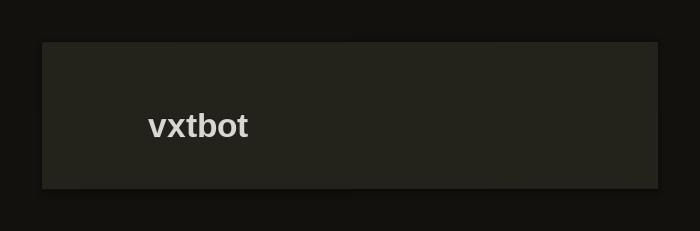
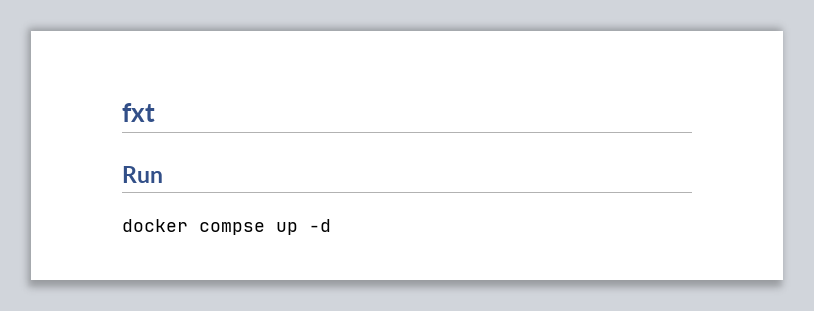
- vxtbot
+ fxt
+ Run
+ docker compse up -d

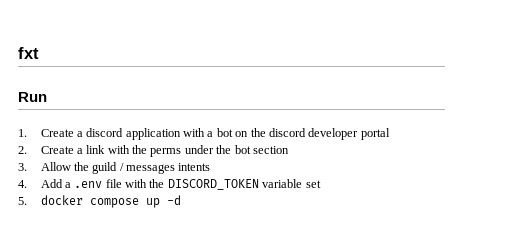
- docker compse up -d
+ 1. Create a discord application with a bot on the discord developer portal
+ 2. Create a link with the perms under the bot section
+ 3. Allow the guild / messages intents
+ 4. Add a .env file with the DISCORD_TOKEN variable set
+ 5. docker compose up -d

